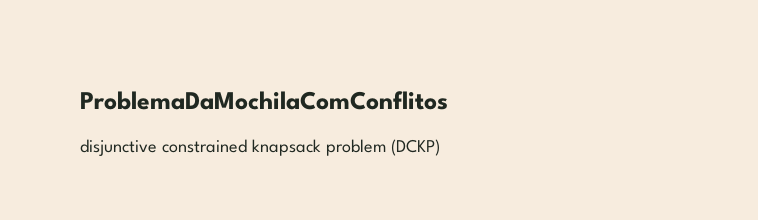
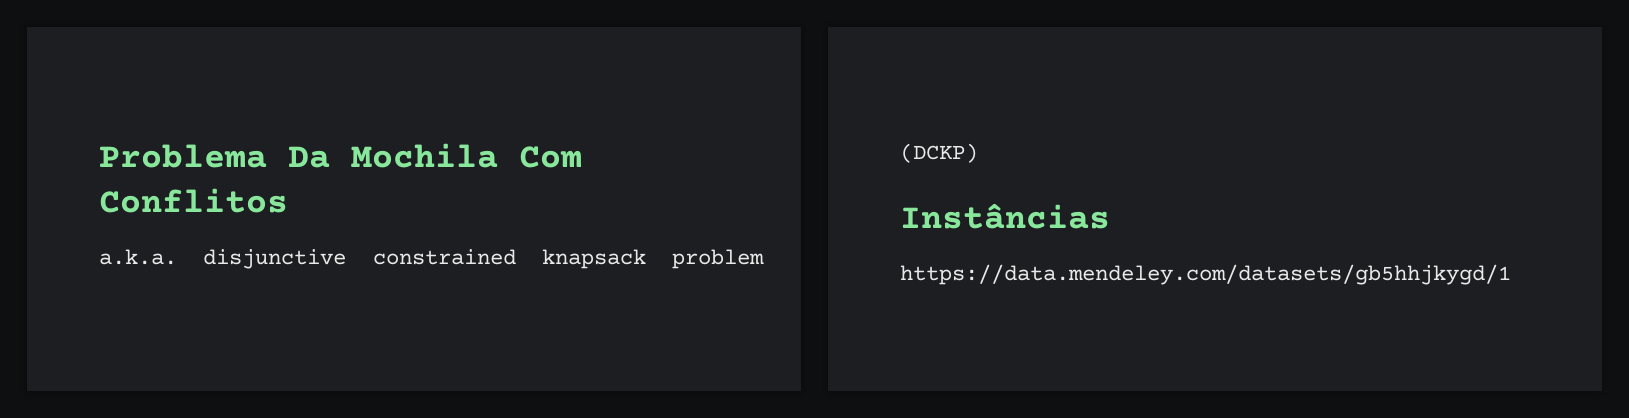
- ProblemaDaMochilaComConflitos
- disjunctive constrained knapsack problem (DCKP)
+ Problema Da Mochila Com Conflitos
+ a.k.a. disjunctive constrained knapsack problem (DCKP)
+ Instâncias
+ https://data.mendeley.com/datasets/gb5hhjkygd/1

